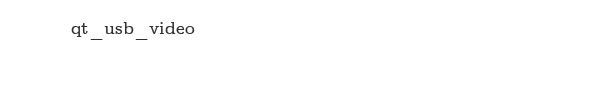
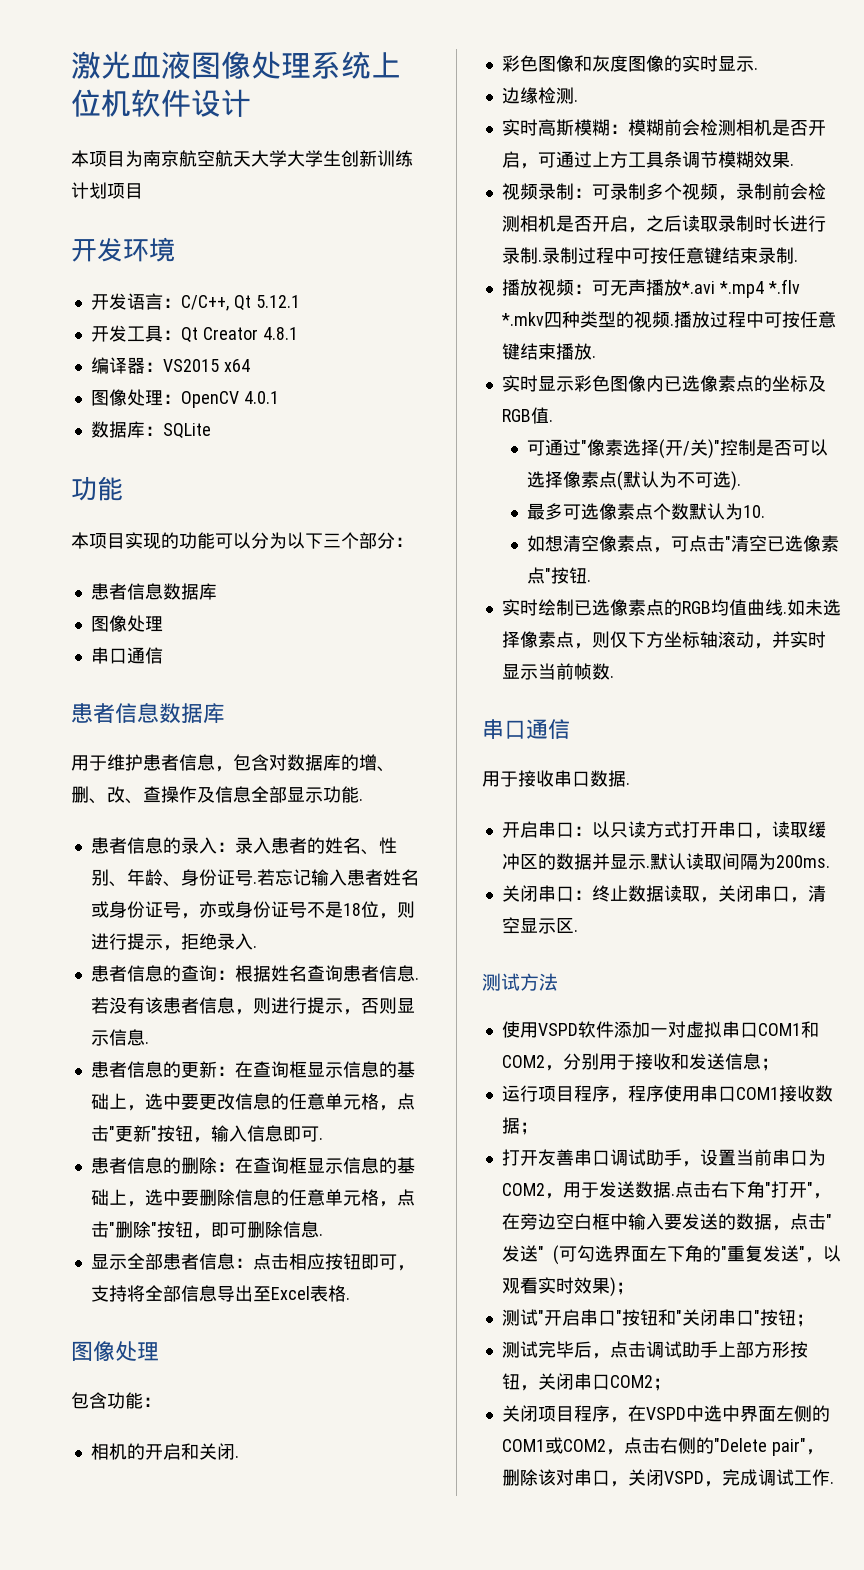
- qt_usb_video
+ 激光血液图像处理系统上位机软件设计
+ 本项目为南京航空航天大学大学生创新训练计划项目
+ 开发环境
+ 开发语言：C/C++, Qt 5.12.1
+ 开发工具：Qt Creator 4.8.1
+ 编译器：VS2015 x64
+ 图像处理：OpenCV 4.0.1
+ 数据库：SQLite
+ 功能
+ 本项目实现的功能可以分为以下三个部分：
+ 患者信息数据库
+ 图像处理
+ 串口通信
+ 患者信息数据库
+ 用于维护患者信息，包含对数据库的增、删、改、查操作及信息全部显示功能.
+ 患者信息的录入：录入患者的姓名、性别、年龄、身份证号.若忘记输入患者姓名或身份证号，亦或身份证号不是18位，则进行提示，拒绝录入.
+ 患者信息的查询：根据姓名查询患者信息.若没有该患者信息，则进行提示，否则显示信息.
+ 患者信息的更新：在查询框显示信息的基础上，选中要更改信息的任意单元格，点击"更新"按钮，输入信息即可.
+ 患者信息的删除：在查询框显示信息的基础上，选中要删除信息的任意单元格，点击"删除"按钮，即可删除信息.
+ 显示全部患者信息：点击相应按钮即可，支持将全部信息导出至Excel表格.
+ 图像处理
+ 包含功能：
+ 相机的开启和关闭.
+ 彩色图像和灰度图像的实时显示.
+ 边缘检测.
+ 实时高斯模糊：模糊前会检测相机是否开启，可通过上方工具条调节模糊效果.
+ 视频录制：可录制多个视频，录制前会检测相机是否开启，之后读取录制时长进行录制.录制过程中可按任意键结束录制.
+ 播放视频：可无声播放*.avi *.mp4 *.flv *.mkv四种类型的视频.播放过程中可按任意键结束播放.
+ 实时显示彩色图像内已选像素点的坐标及RGB值.
+ 可通过"像素选择(开/关)"控制是否可以选择像素点(默认为不可选).
+ 最多可选像素点个数默认为10.
+ 如想清空像素点，可点击"清空已选像素点"按钮.
+ 实时绘制已选像素点的RGB均值曲线.如未选择像素点，则仅下方坐标轴滚动，并实时显示当前帧数.
+ 串口通信
+ 用于接收串口数据.
+ 开启串口：以只读方式打开串口，读取缓冲区的数据并显示.默认读取间隔为200ms.
+ 关闭串口：终止数据读取，关闭串口，清空显示区.
+ 测试方法
+ 使用VSPD软件添加一对虚拟串口COM1和COM2，分别用于接收和发送信息；
+ 运行项目程序，程序使用串口COM1接收数据；
+ 打开友善串口调试助手，设置当前串口为COM2，用于发送数据.点击右下角"打开"，在旁边空白框中输入要发送的数据，点击"发送" (可勾选界面左下角的"重复发送"，以观看实时效果)；
+ 测试"开启串口"按钮和"关闭串口"按钮；
+ 测试完毕后，点击调试助手上部方形按钮，关闭串口COM2；
+ 关闭项目程序，在VSPD中选中界面左侧的COM1或COM2，点击右侧的"Delete pair"，删除该对串口，关闭VSPD，完成调试工作.

